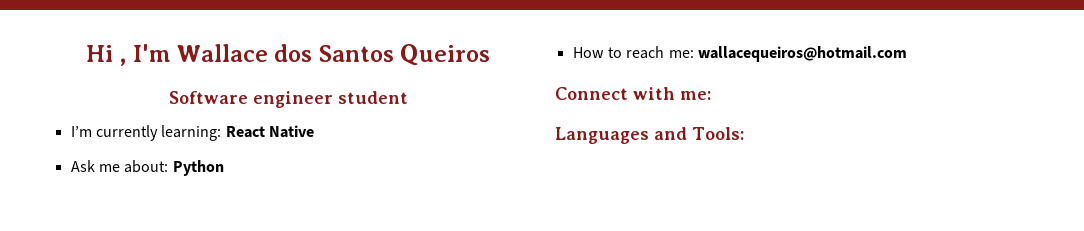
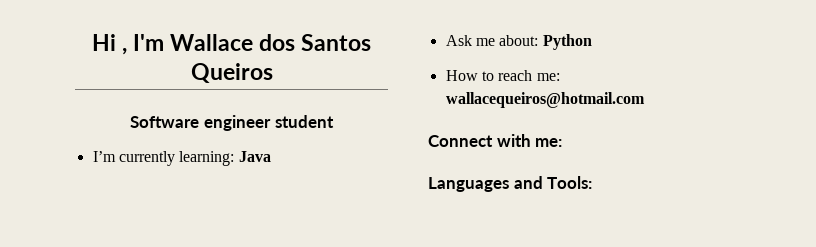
- I’m currently learning: React Native
+ I’m currently learning: Java

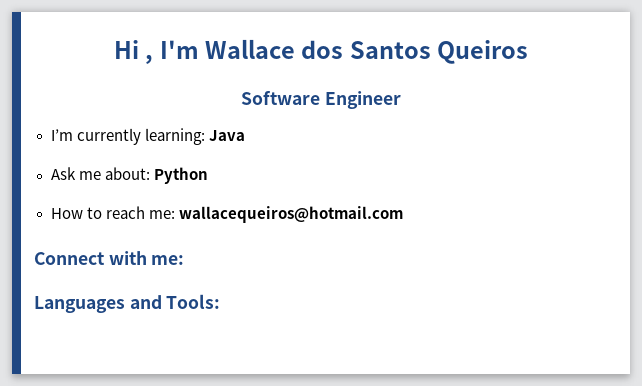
- Software engineer student
+ Software Engineer

